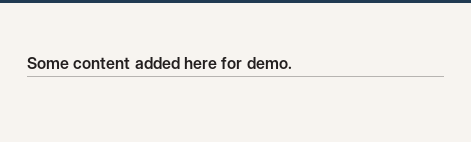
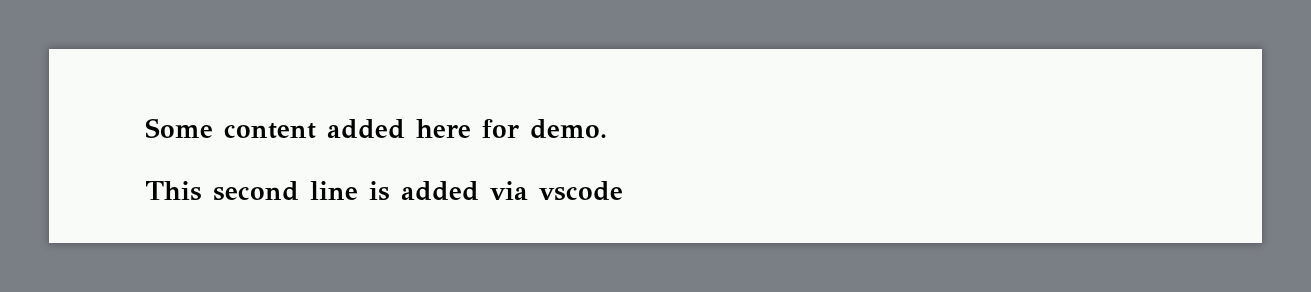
+ This second line is added via vscode

